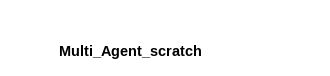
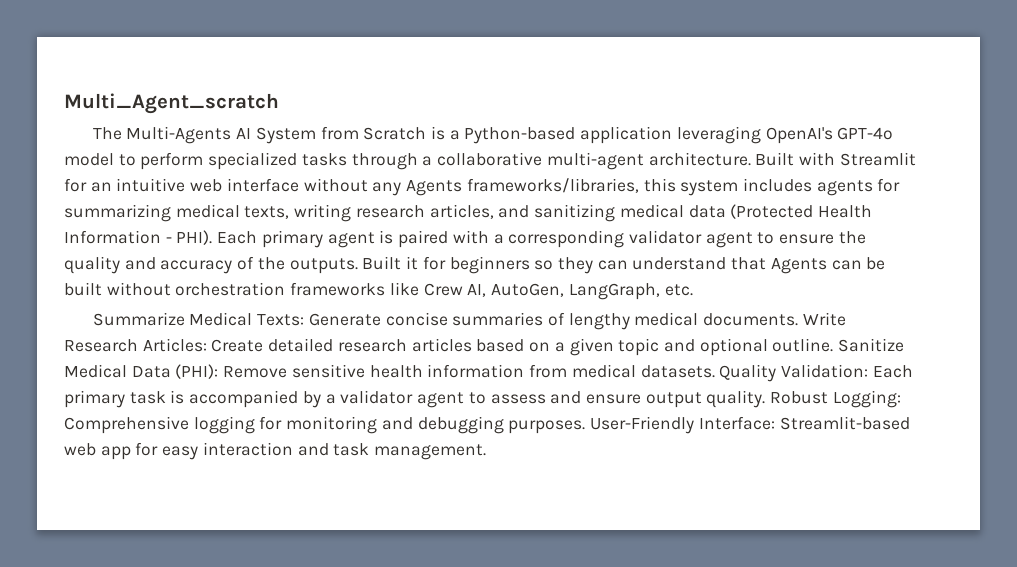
+ The Multi-Agents AI System from Scratch is a Python-based application leveraging OpenAI's GPT-4o model to perform specialized tasks through a collaborative multi-agent architecture. Built with Streamlit for an intuitive web interface without any Agents frameworks/libraries, this system includes agents for summarizing medical texts, writing research articles, and sanitizing medical data (Protected Health Information - PHI). Each primary agent is paired with a corresponding validator agent to ensure the quality and accuracy of the outputs. Built it for beginners so they can understand that Agents can be built without orchestration frameworks like Crew AI, AutoGen, LangGraph, etc.
+ Summarize Medical Texts: Generate concise summaries of lengthy medical documents. Write Research Articles: Create detailed research articles based on a given topic and optional outline. Sanitize Medical Data (PHI): Remove sensitive health information from medical datasets. Quality Validation: Each primary task is accompanied by a validator agent to assess and ensure output quality. Robust Logging: Comprehensive logging for monitoring and debugging purposes. User-Friendly Interface: Streamlit-based web app for easy interaction and task management.

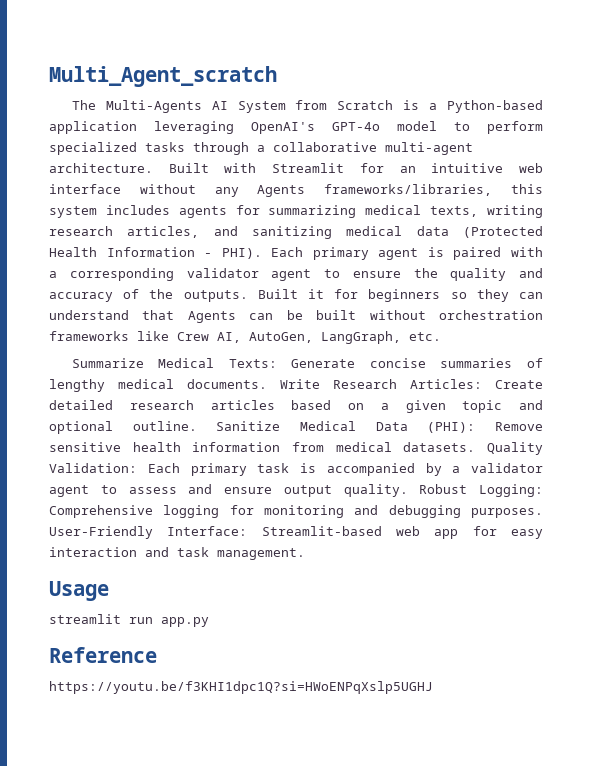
+ Usage
+ streamlit run app.py
+ Reference
+ https://youtu.be/f3KHI1dpc1Q?si=HWoENPqXslp5UGHJ

